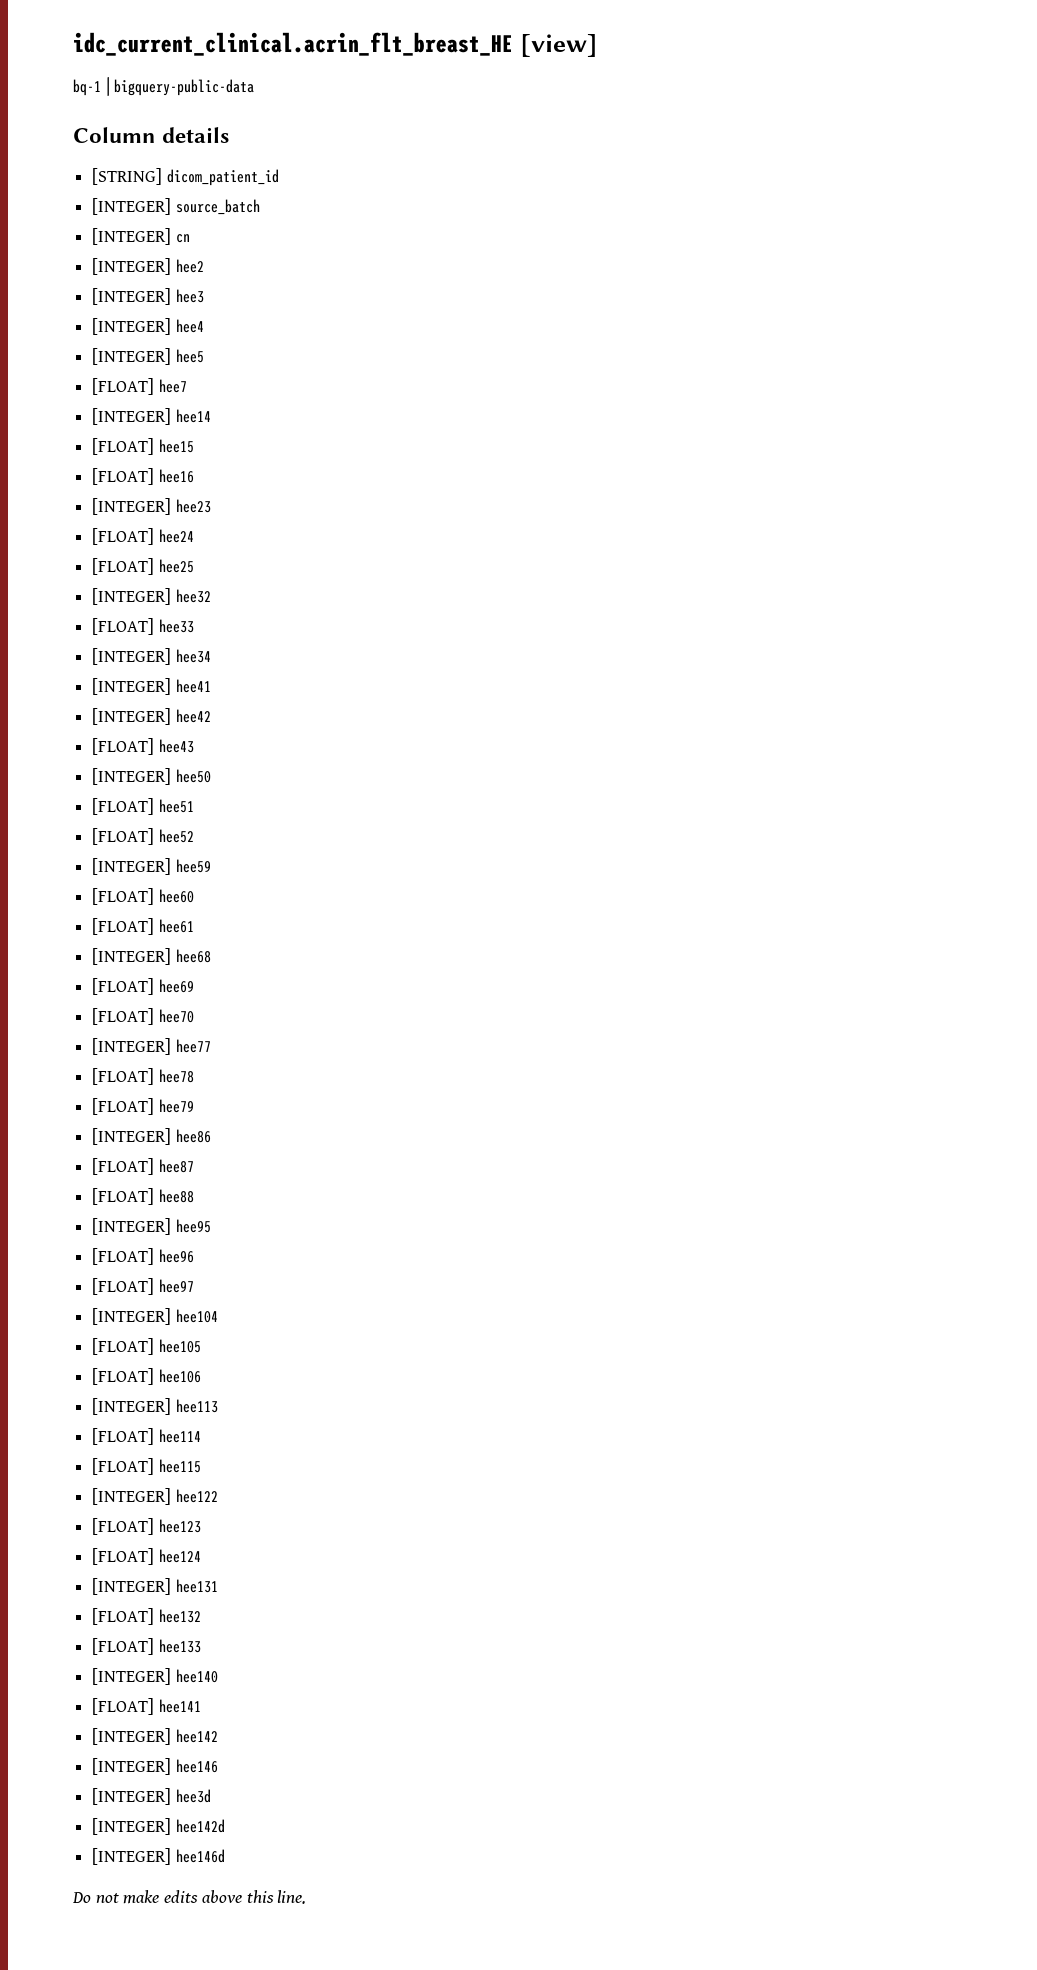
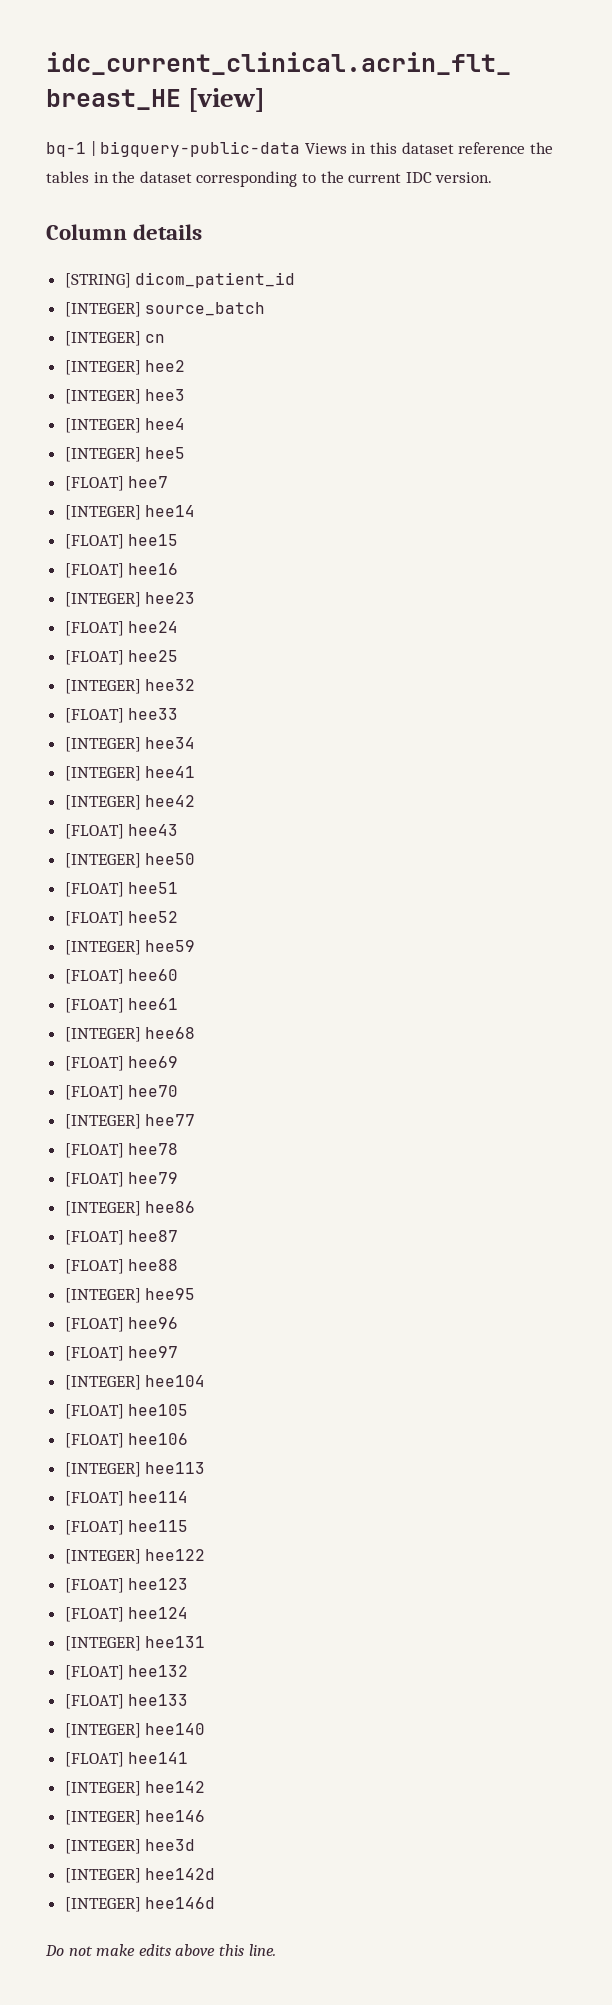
- bq-1 | bigquery-public-data
+ bq-1 | bigquery-public-data Views in this dataset reference the tables in the dataset corresponding to the current IDC version.

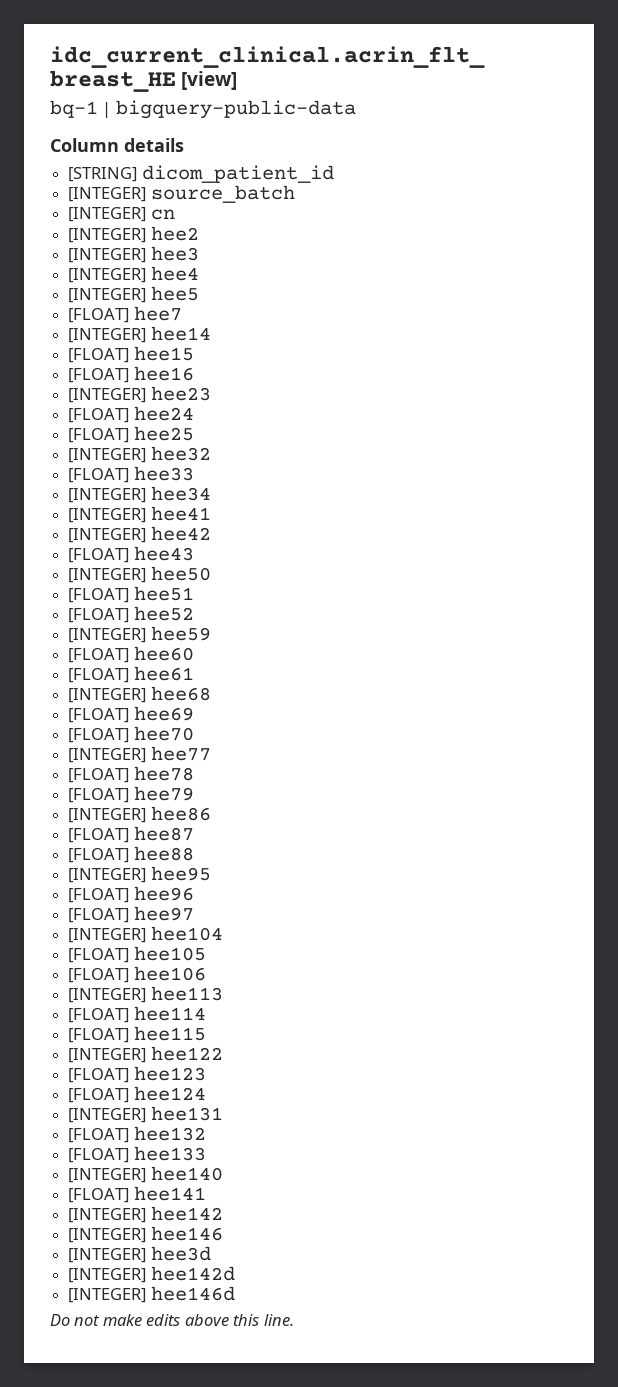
- bq-1 | bigquery-public-data Views in this dataset reference the tables in the dataset corresponding to the current IDC version.
+ bq-1 | bigquery-public-data

